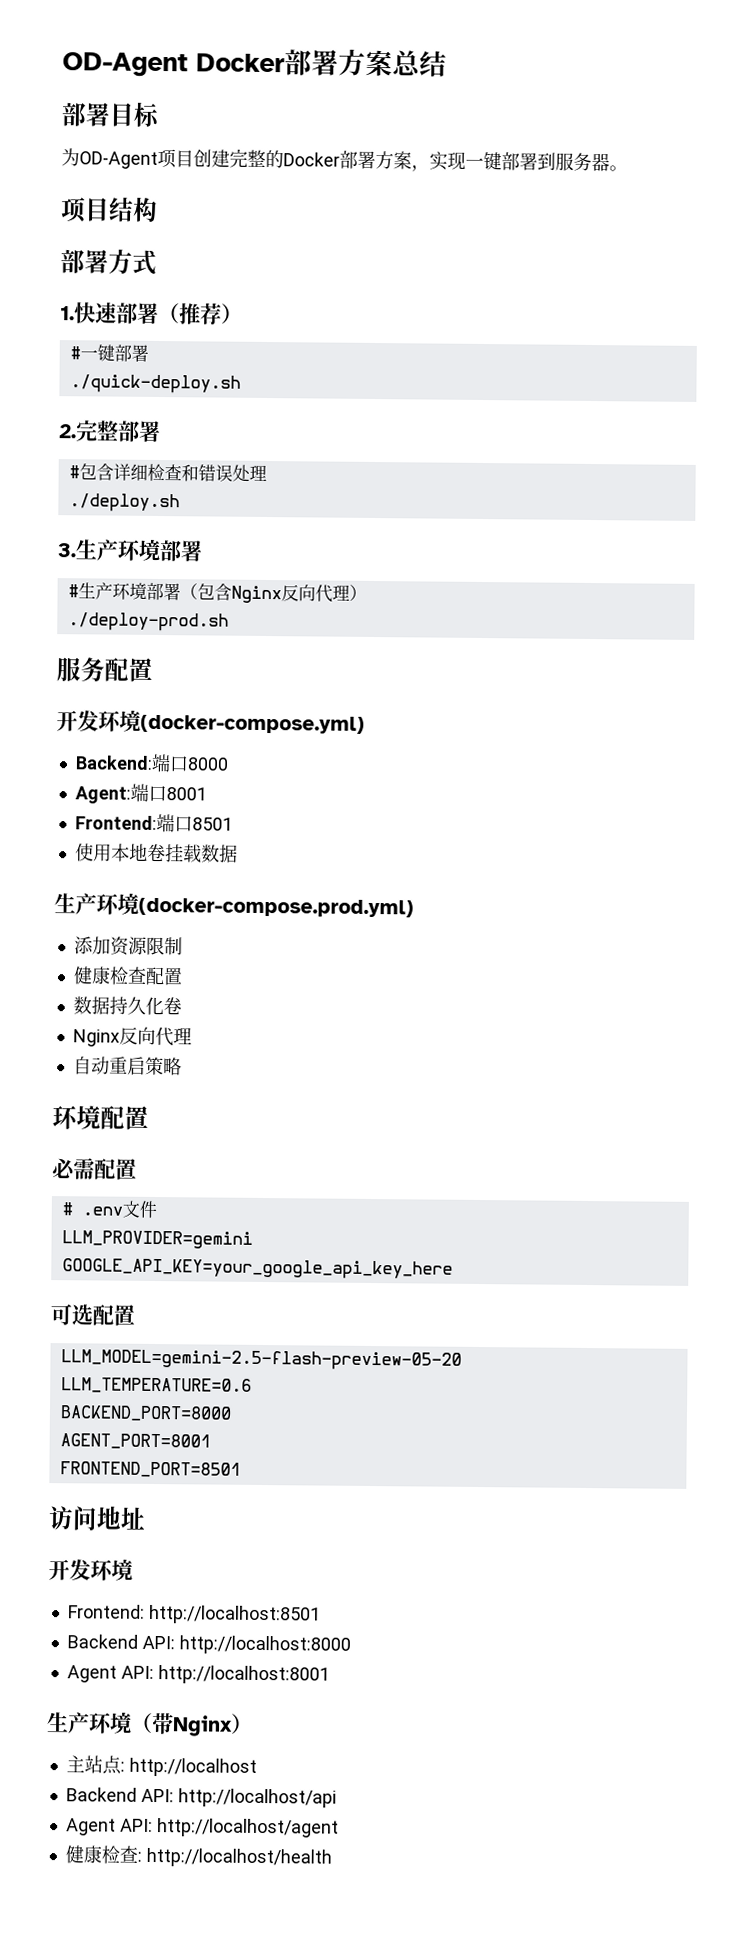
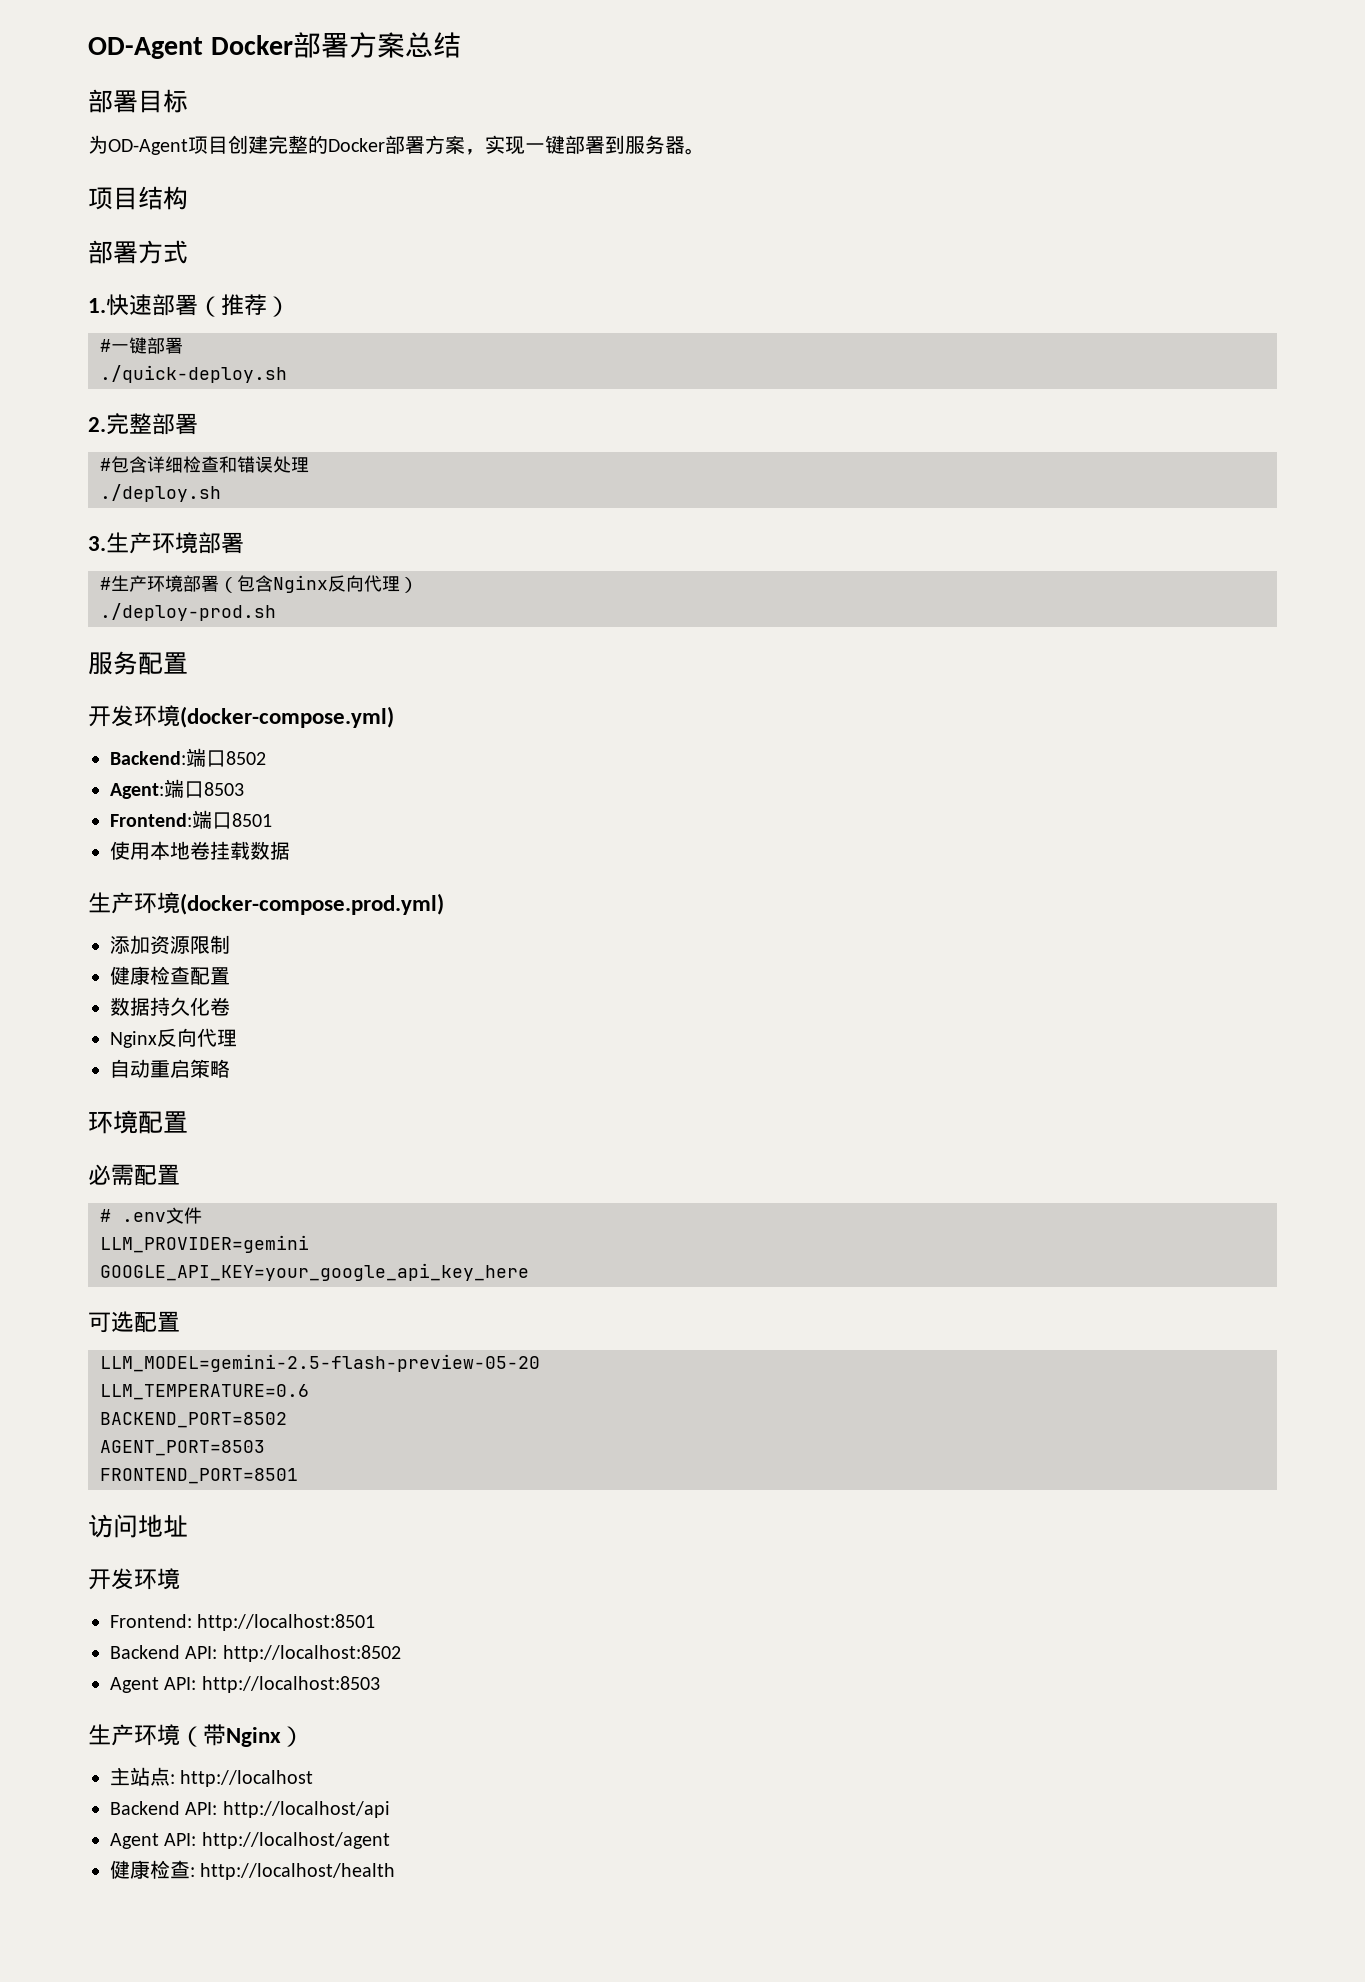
- Backend:端口8000
+ Backend:端口8502
- Agent:端口8001
+ Agent:端口8503
- BACKEND_PORT=8000
- AGENT_PORT=8001
+ BACKEND_PORT=8502
+ AGENT_PORT=8503
- Backend API: http://localhost:8000
- Agent API: http://localhost:8001
+ Backend API: http://localhost:8502
+ Agent API: http://localhost:8503

